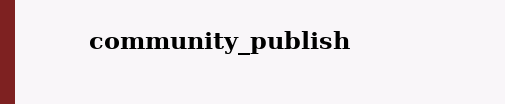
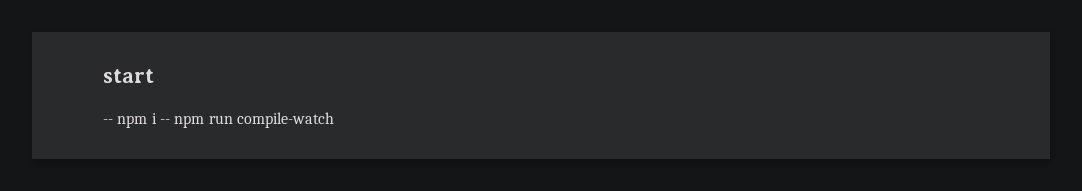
- community_publish
+ start
+ -- npm i -- npm run compile-watch

